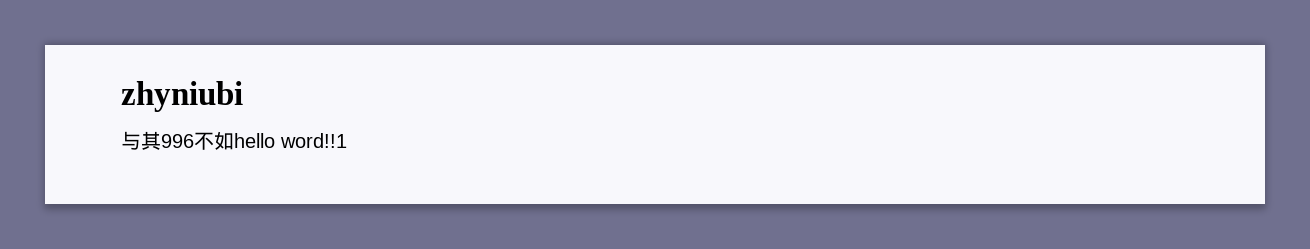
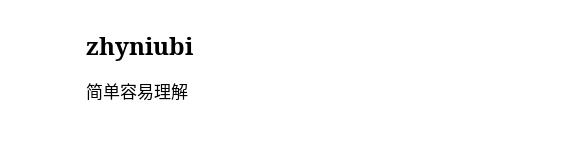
- 与其996不如hello word!!1
+ 简单容易理解

